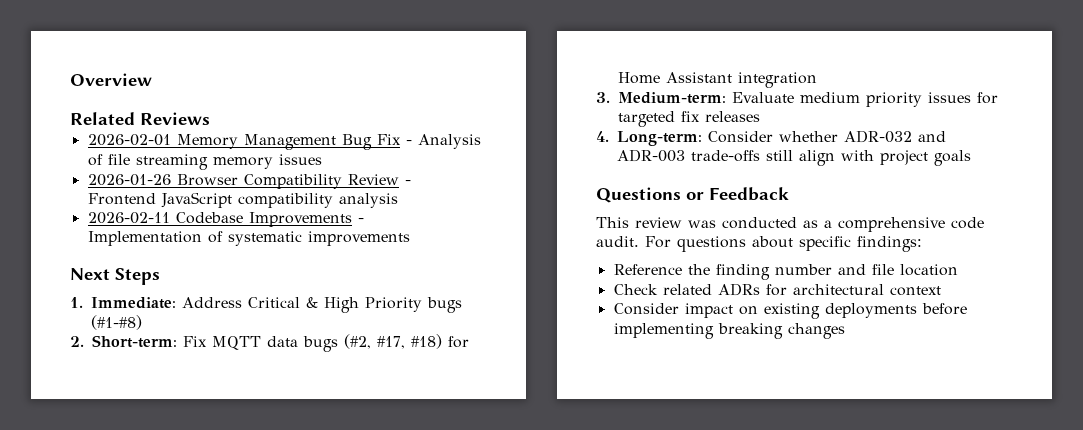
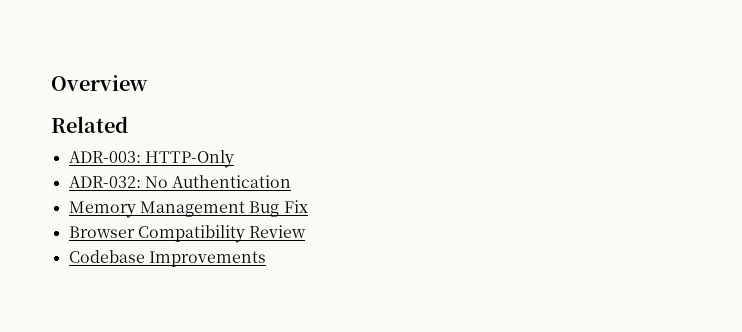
- Related Reviews
- 2026-02-01 Memory Management Bug Fix - Analysis of file streaming memory issues
- 2026-01-26 Browser Compatibility Review - Frontend JavaScript compatibility analysis
- 2026-02-11 Codebase Improvements - Implementation of systematic improvements
- Next Steps
- 1. Immediate: Address Critical & High Priority bugs (#1-#8)
- 2. Short-term: Fix MQTT data bugs (#2, #17, #18) for Home Assistant integration
- 3. Medium-term: Evaluate medium priority issues for targeted fix releases
- 4. Long-term: Consider whether ADR-032 and ADR-003 trade-offs still align with project goals
- Questions or Feedback
- This review was conducted as a comprehensive code audit. For questions about specific findings:
- Reference the finding number and file location
- Check related ADRs for architectural context
- Consider impact on existing deployments before implementing breaking changes
+ Related
+ ADR-003: HTTP-Only
+ ADR-032: No Authentication
+ Memory Management Bug Fix
+ Browser Compatibility Review
+ Codebase Improvements

